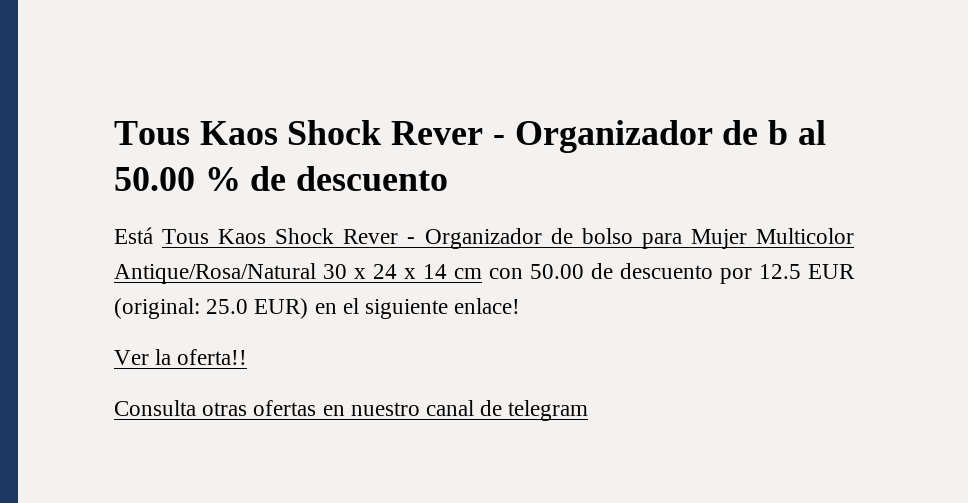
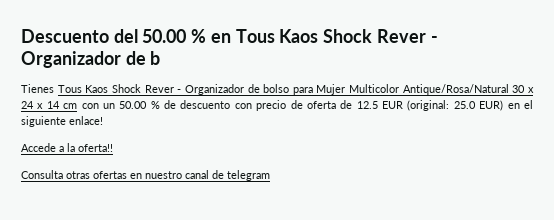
- Tous Kaos Shock Rever - Organizador de b al 50.00 % de descuento
- Está Tous Kaos Shock Rever - Organizador de bolso para Mujer Multicolor Antique/Rosa/Natural 30 x 24 x 14 cm con 50.00 de descuento por 12.5 EUR (original: 25.0 EUR) en el siguiente enlace!
+ Descuento del 50.00 % en Tous Kaos Shock Rever - Organizador de b
+ Tienes Tous Kaos Shock Rever - Organizador de bolso para Mujer Multicolor Antique/Rosa/Natural 30 x 24 x 14 cm con un 50.00 % de descuento con precio de oferta de 12.5 EUR (original: 25.0 EUR) en el siguiente enlace!
- Ver la oferta!!
+ Accede a la oferta!!

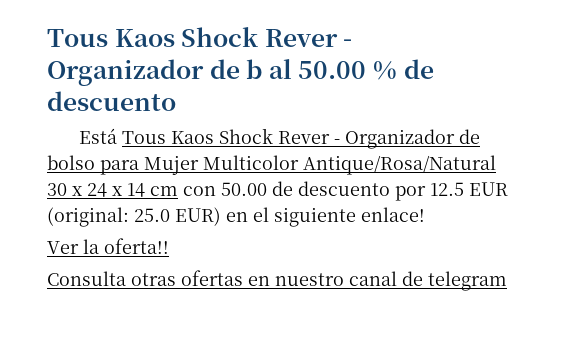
- Descuento del 50.00 % en Tous Kaos Shock Rever - Organizador de b
- Tienes Tous Kaos Shock Rever - Organizador de bolso para Mujer Multicolor Antique/Rosa/Natural 30 x 24 x 14 cm con un 50.00 % de descuento con precio de oferta de 12.5 EUR (original: 25.0 EUR) en el siguiente enlace!
+ Tous Kaos Shock Rever - Organizador de b al 50.00 % de descuento
+ Está Tous Kaos Shock Rever - Organizador de bolso para Mujer Multicolor Antique/Rosa/Natural 30 x 24 x 14 cm con 50.00 de descuento por 12.5 EUR (original: 25.0 EUR) en el siguiente enlace!
- Accede a la oferta!!
+ Ver la oferta!!

